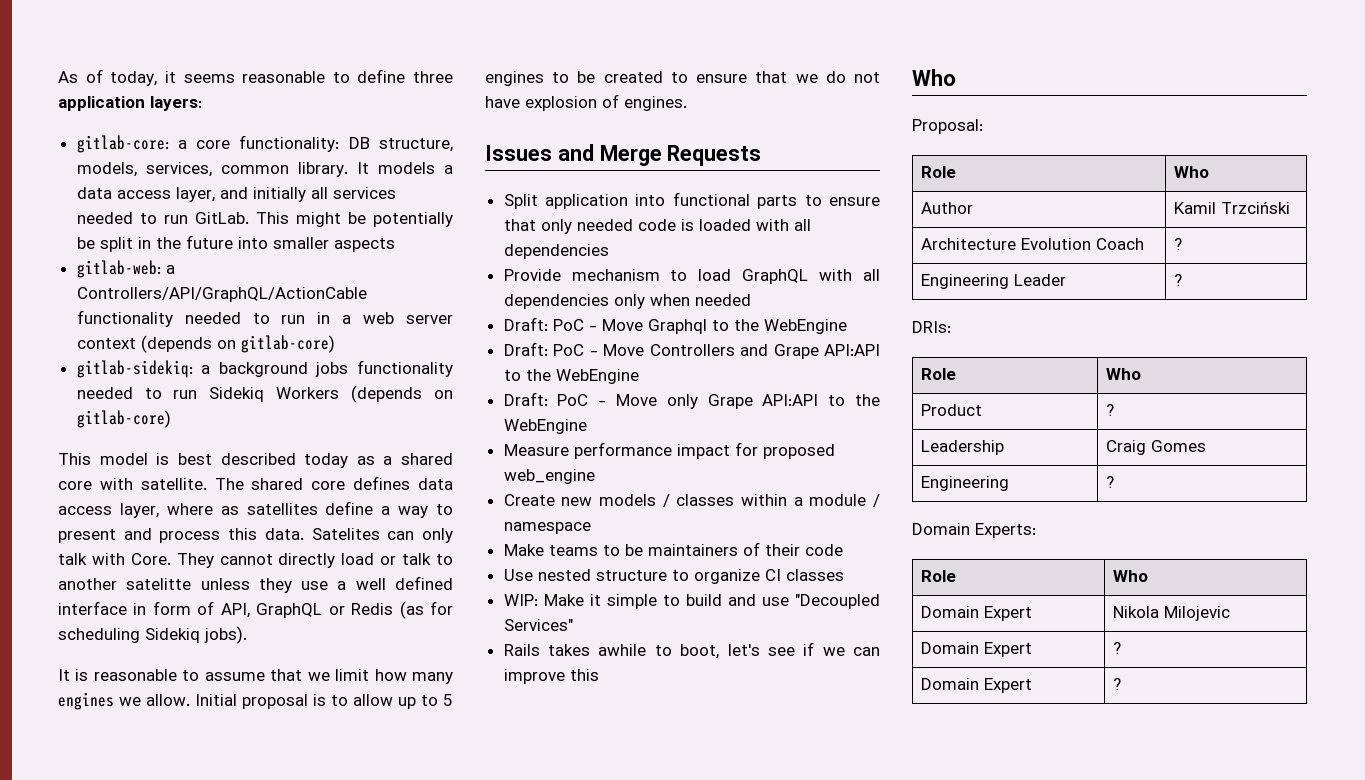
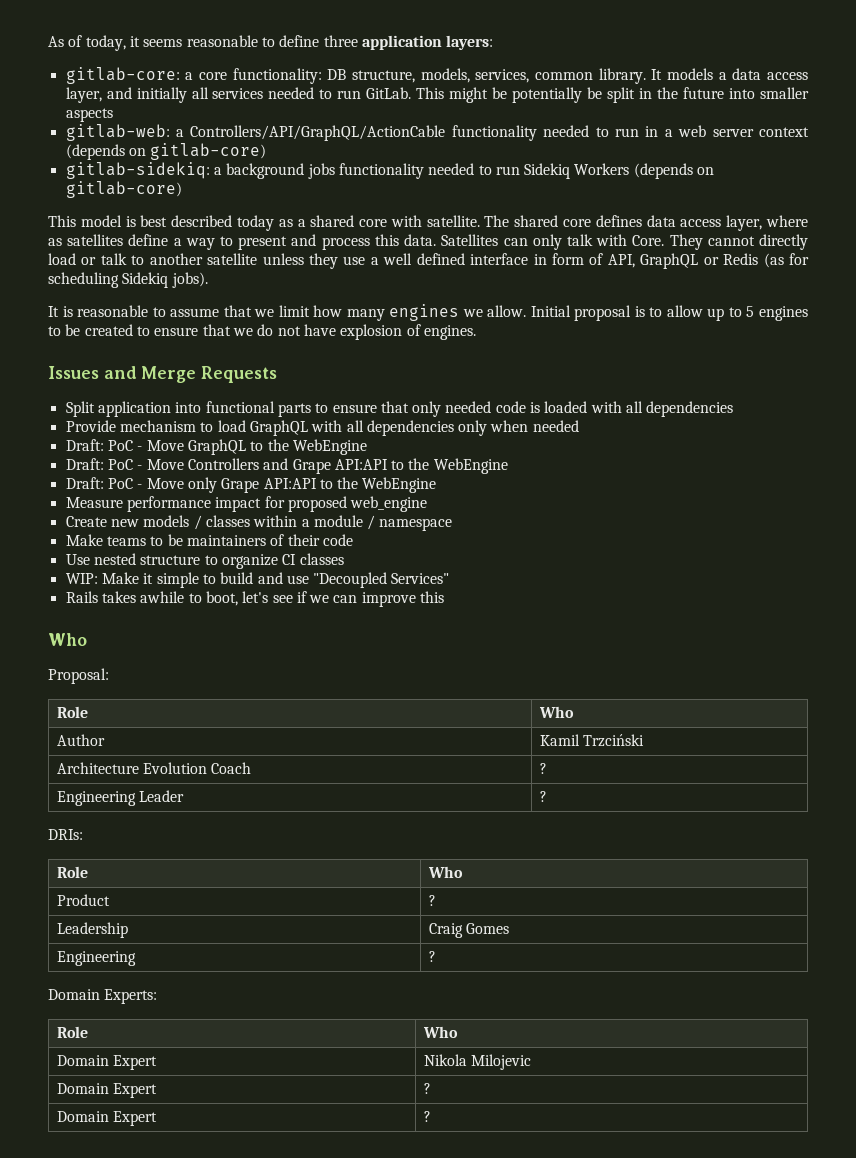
- Satelites can only talk with Core.
+ Satellites can only talk with Core.
- They cannot directly load or talk to another satelitte unless they use a well defined interface in form of API, GraphQL or Redis (as for scheduling Sidekiq jobs).
+ They cannot directly load or talk to another satellite unless they use a well defined interface in form of API, GraphQL or Redis (as for scheduling Sidekiq jobs).
- Draft: PoC - Move Graphql to the WebEngine
+ Draft: PoC - Move GraphQL to the WebEngine

